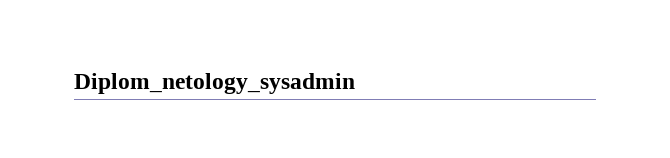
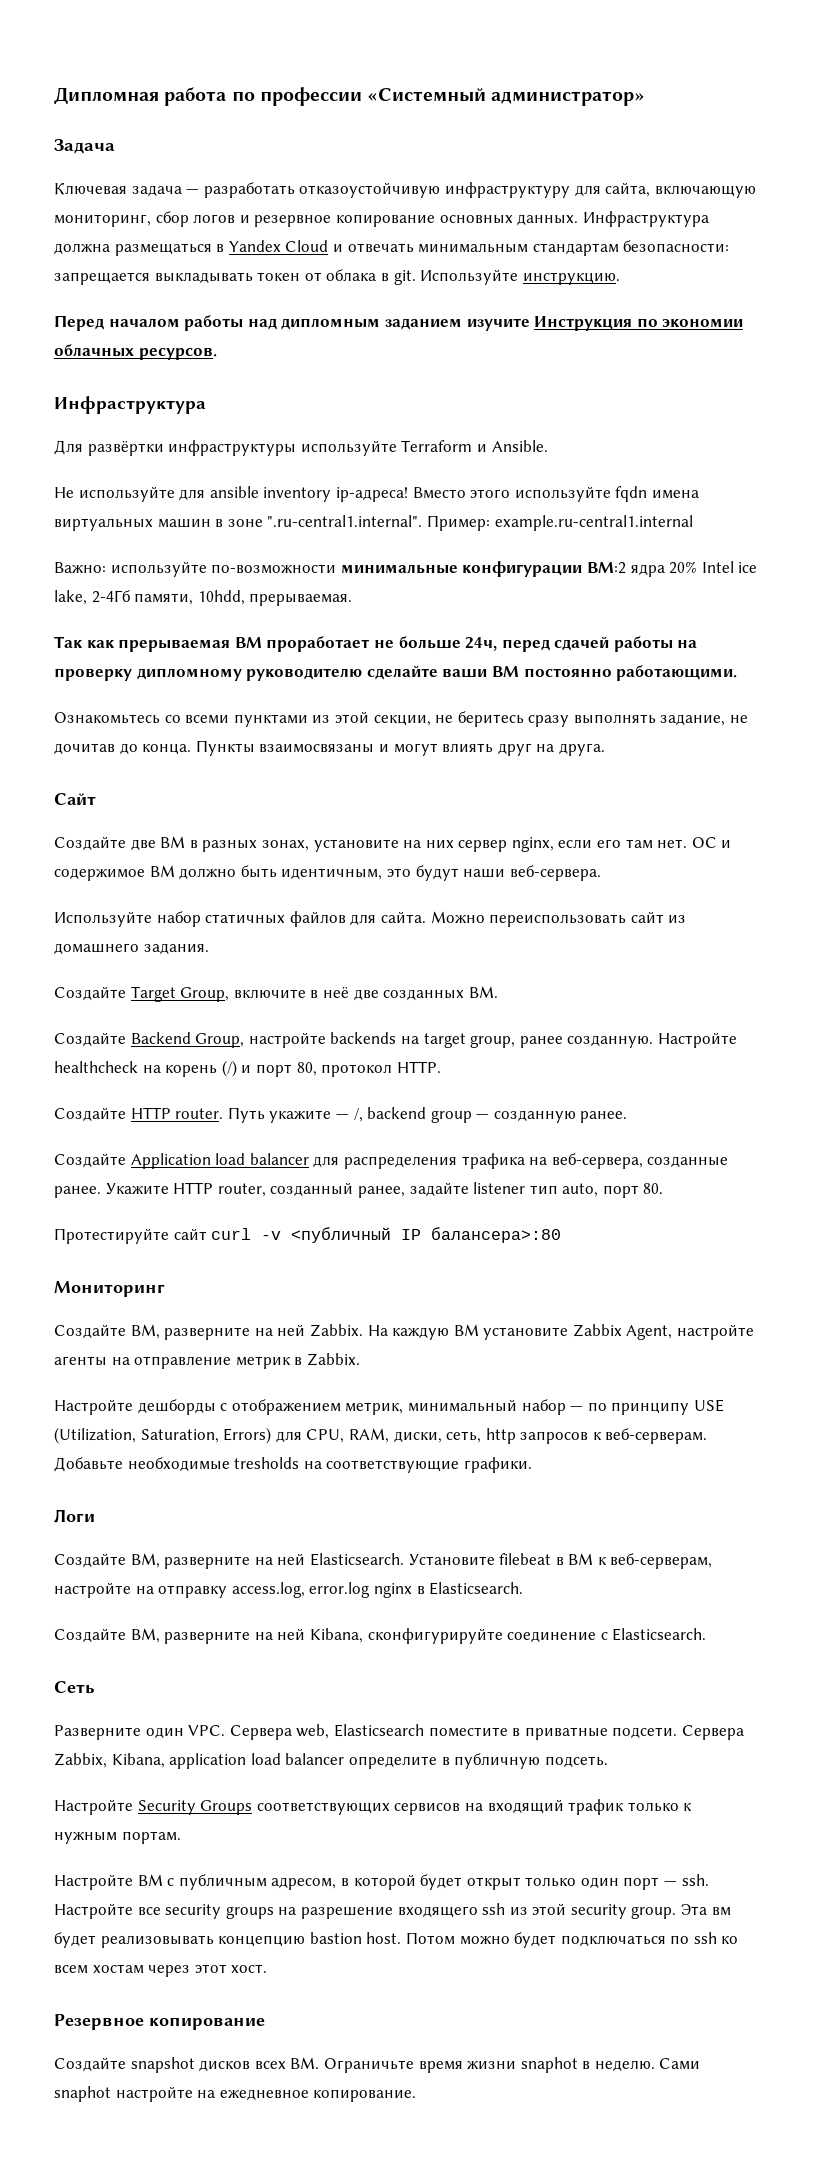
- Diplom_netology_sysadmin
+ Дипломная работа по профессии «Системный администратор»
+ Задача
+ Ключевая задача — разработать отказоустойчивую инфраструктуру для сайта, включающую мониторинг, сбор логов и резервное копирование основных данных. Инфраструктура должна размещаться в Yandex Cloud и отвечать минимальным стандартам безопасности: запрещается выкладывать токен от облака в git. Используйте инструкцию.
+ Перед началом работы над дипломным заданием изучите Инструкция по экономии облачных ресурсов.
+ Инфраструктура
+ Для развёртки инфраструктуры используйте Terraform и Ansible.
+ Не используйте для ansible inventory ip-адреса! Вместо этого используйте fqdn имена виртуальных машин в зоне ".ru-central1.internal". Пример: example.ru-central1.internal
+ Важно: используйте по-возможности минимальные конфигурации ВМ:2 ядра 20% Intel ice lake, 2-4Гб памяти, 10hdd, прерываемая.
+ Так как прерываемая ВМ проработает не больше 24ч, перед сдачей работы на проверку дипломному руководителю сделайте ваши ВМ постоянно работающими.
+ Ознакомьтесь со всеми пунктами из этой секции, не беритесь сразу выполнять задание, не дочитав до конца. Пункты взаимосвязаны и могут влиять друг на друга.
+ Сайт
+ Создайте две ВМ в разных зонах, установите на них сервер nginx, если его там нет. ОС и содержимое ВМ должно быть идентичным, это будут наши веб-сервера.
+ Используйте набор статичных файлов для сайта. Можно переиспользовать сайт из домашнего задания.
+ Создайте Target Group, включите в неё две созданных ВМ.
+ Создайте Backend Group, настройте backends на target group, ранее созданную. Настройте healthcheck на корень (/) и порт 80, протокол HTTP.
+ Создайте HTTP router. Путь укажите — /, backend group — созданную ранее.
+ Создайте Application load balancer для распределения трафика на веб-сервера, созданные ранее. Укажите HTTP router, созданный ранее, задайте listener тип auto, порт 80.
+ Протестируйте сайт curl -v <публичный IP балансера>:80
+ Мониторинг
+ Создайте ВМ, разверните на ней Zabbix. На каждую ВМ установите Zabbix Agent, настройте агенты на отправление метрик в Zabbix.
+ Настройте дешборды с отображением метрик, минимальный набор — по принципу USE (Utilization, Saturation, Errors) для CPU, RAM, диски, сеть, http запросов к веб-серверам. Добавьте необходимые tresholds на соответствующие графики.
+ Логи
+ Cоздайте ВМ, разверните на ней Elasticsearch. Установите filebeat в ВМ к веб-серверам, настройте на отправку access.log, error.log nginx в Elasticsearch.
+ Создайте ВМ, разверните на ней Kibana, сконфигурируйте соединение с Elasticsearch.
+ Сеть
+ Разверните один VPC. Сервера web, Elasticsearch поместите в приватные подсети. Сервера Zabbix, Kibana, application load balancer определите в публичную подсеть.
+ Настройте Security Groups соответствующих сервисов на входящий трафик только к нужным портам.
+ Настройте ВМ с публичным адресом, в которой будет открыт только один порт — ssh. Настройте все security groups на разрешение входящего ssh из этой security group. Эта вм будет реализовывать концепцию bastion host. Потом можно будет подключаться по ssh ко всем хостам через этот хост.
+ Резервное копирование
+ Создайте snapshot дисков всех ВМ. Ограничьте время жизни snaphot в неделю. Сами snaphot настройте на ежедневное копирование.

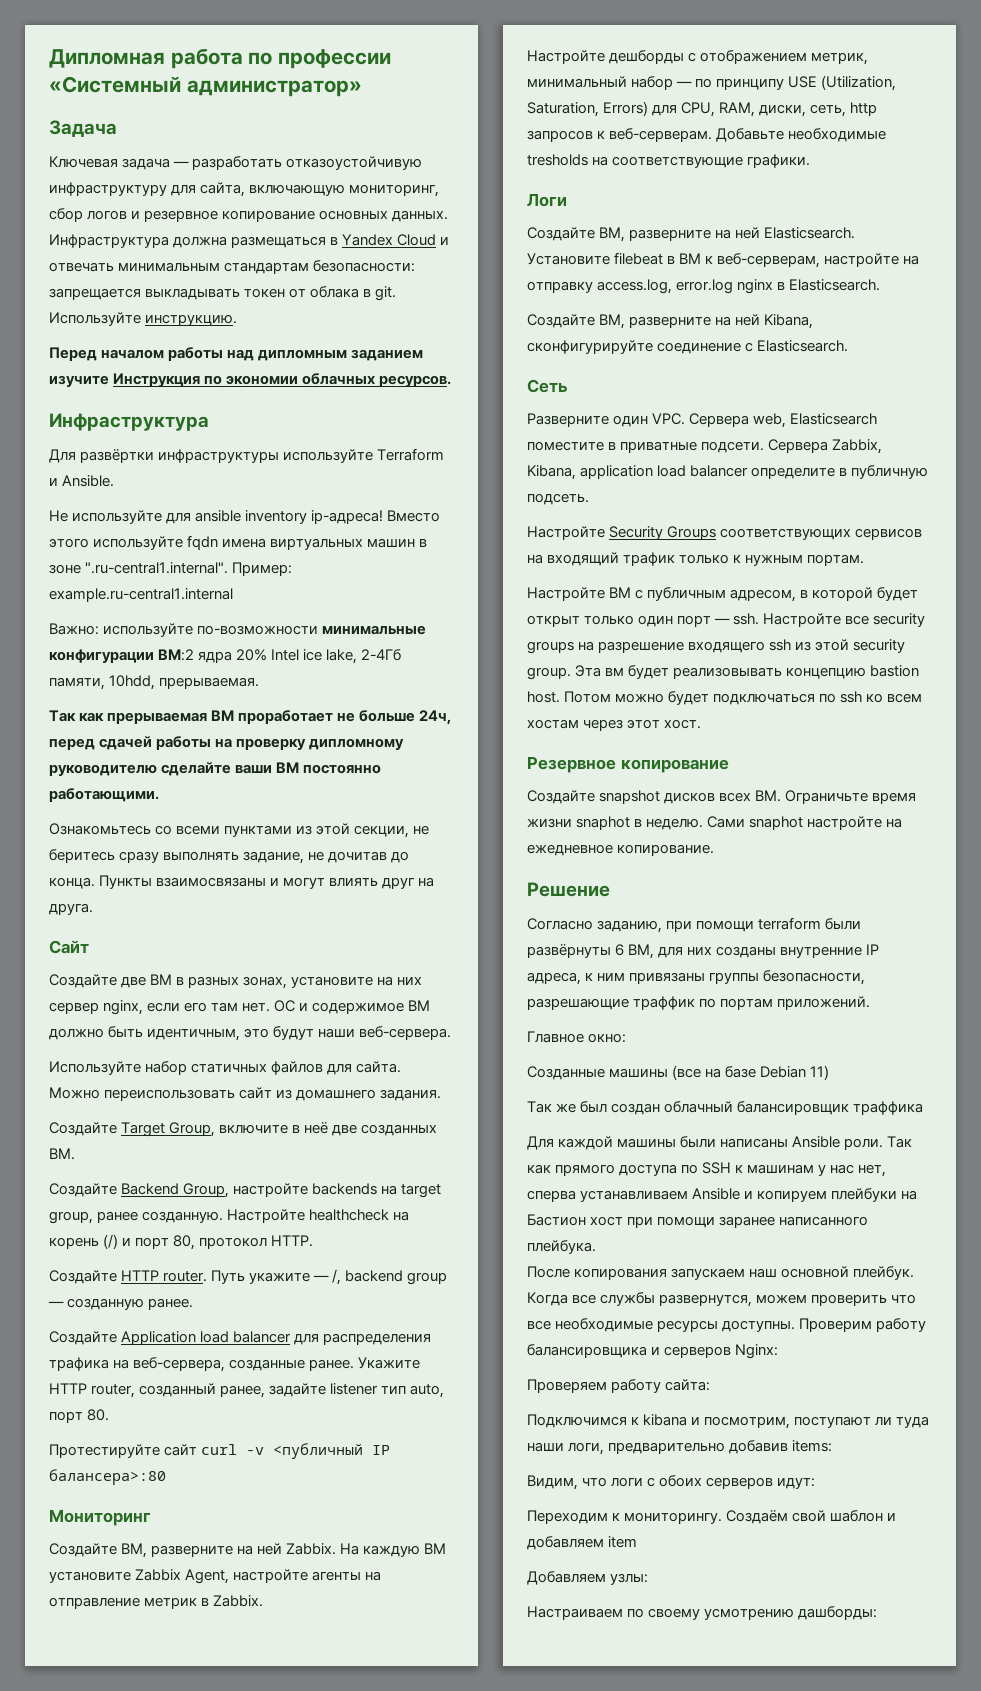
+ Решение
+ Согласно заданию, при помощи terraform были развёрнуты 6 ВМ, для них созданы внутренние IP адреса, к ним привязаны группы безопасности, разрешающие траффик по портам приложений.
+ Главное окно:
+ Созданные машины (все на базе Debian 11)
+ Так же был создан облачный балансировщик траффика
+ Для каждой машины были написаны Ansible роли. Так как прямого доступа по SSH к машинам у нас нет, сперва устанавливаем Ansible и копируем плейбуки на Бастион хост при помощи заранее написанного плейбука.
+ После копирования запускаем наш основной плейбук. Когда все службы развернутся, можем проверить что все необходимые ресурсы доступны. Проверим работу балансировщика и серверов Nginx:
+ Проверяем работу сайта:
+ Подключимся к kibana и посмотрим, поступают ли туда наши логи, предварительно добавив items:
+ Видим, что логи с обоих серверов идут:
+ Переходим к мониторингу. Создаём свой шаблон и добавляем item
+ Добавляем узлы:
+ Настраиваем по своему усмотрению дашборды:

